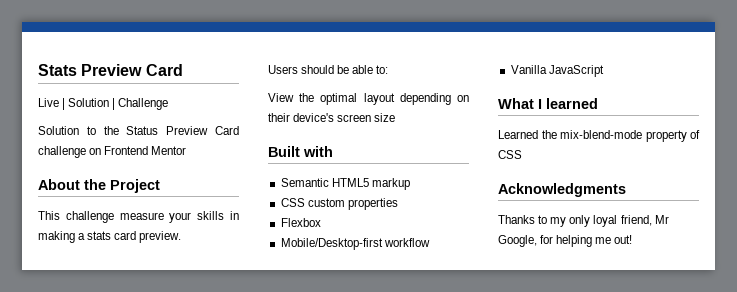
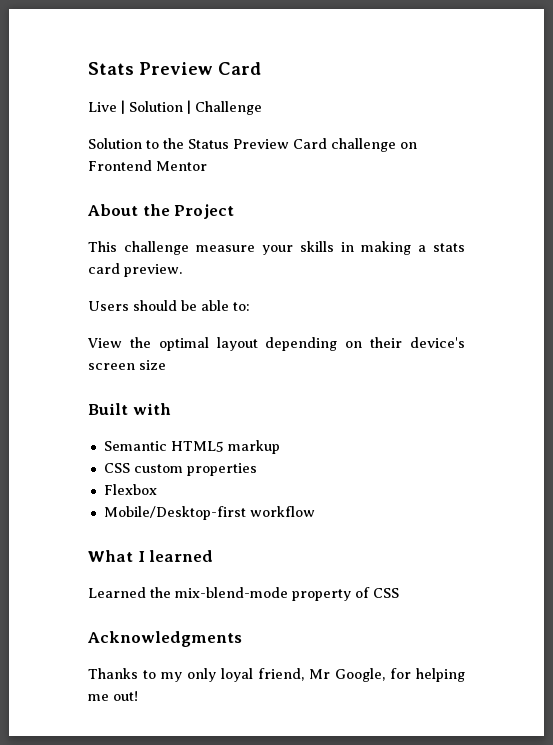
- Vanilla JavaScript

